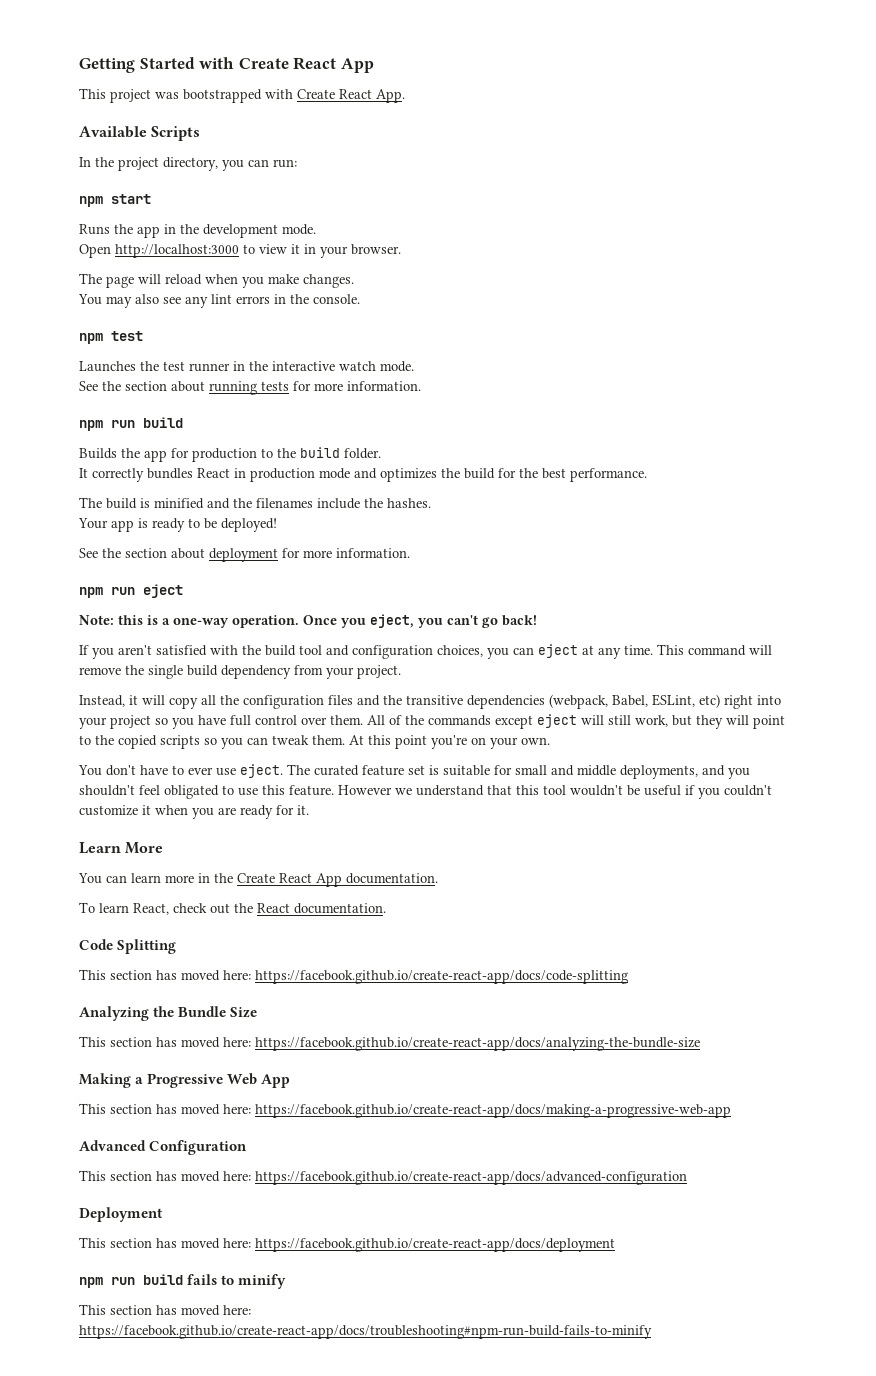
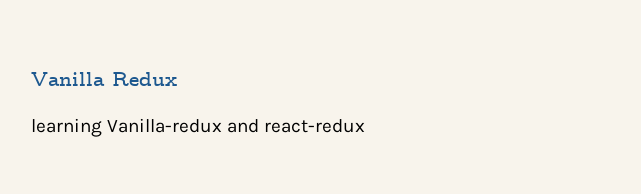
- Getting Started with Create React App
- This project was bootstrapped with Create React App.
- Available Scripts
- In the project directory, you can run:
- npm start
- Runs the app in the development mode.
- Open http://localhost:3000 to view it in your browser.
- The page will reload when you make changes.
- You may also see any lint errors in the console.
- npm test
- Launches the test runner in the interactive watch mode.
- See the section about running tests for more information.
- npm run build
- Builds the app for production to the build folder.
- It correctly bundles React in production mode and optimizes the build for the best performance.
- The build is minified and the filenames include the hashes.
- Your app is ready to be deployed!
- See the section about deployment for more information.
- npm run eject
- Note: this is a one-way operation. Once you eject, you can't go back!
- If you aren't satisfied with the build tool and configuration choices, you can eject at any time. This command will remove the single build dependency from your project.
- Instead, it will copy all the configuration files and the transitive dependencies (webpack, Babel, ESLint, etc) right into your project so you have full control over them. All of the commands except eject will still work, but they will point to the copied scripts so you can tweak them. At this point you're on your own.
- You don't have to ever use eject. The curated feature set is suitable for small and middle deployments, and you shouldn't feel obligated to use this feature. However we understand that this tool wouldn't be useful if you couldn't customize it when you are ready for it.
- Learn More
- You can learn more in the Create React App documentation.
- To learn React, check out the React documentation.
- Code Splitting
- This section has moved here: https://facebook.github.io/create-react-app/docs/code-splitting
- Analyzing the Bundle Size
- This section has moved here: https://facebook.github.io/create-react-app/docs/analyzing-the-bundle-size
- Making a Progressive Web App
- This section has moved here: https://facebook.github.io/create-react-app/docs/making-a-progressive-web-app
- Advanced Configuration
- This section has moved here: https://facebook.github.io/create-react-app/docs/advanced-configuration
- Deployment
- This section has moved here: https://facebook.github.io/create-react-app/docs/deployment
- npm run build fails to minify
- This section has moved here: https://facebook.github.io/create-react-app/docs/troubleshooting#npm-run-build-fails-to-minify
+ Vanilla Redux
+ learning Vanilla-redux and react-redux

